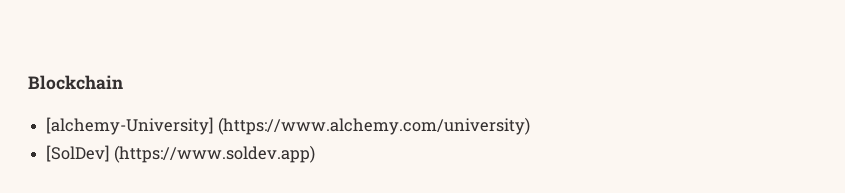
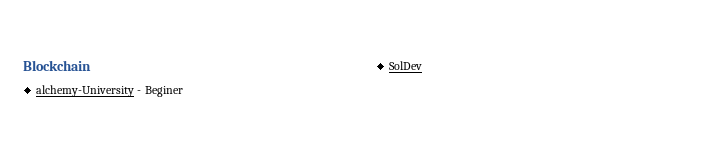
- [alchemy-University] (https://www.alchemy.com/university)
- [SolDev] (https://www.soldev.app)
+ alchemy-University - Beginer
+ SolDev

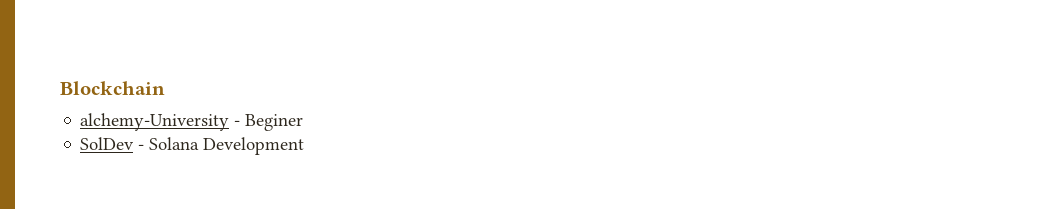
- SolDev
+ SolDev - Solana Development

